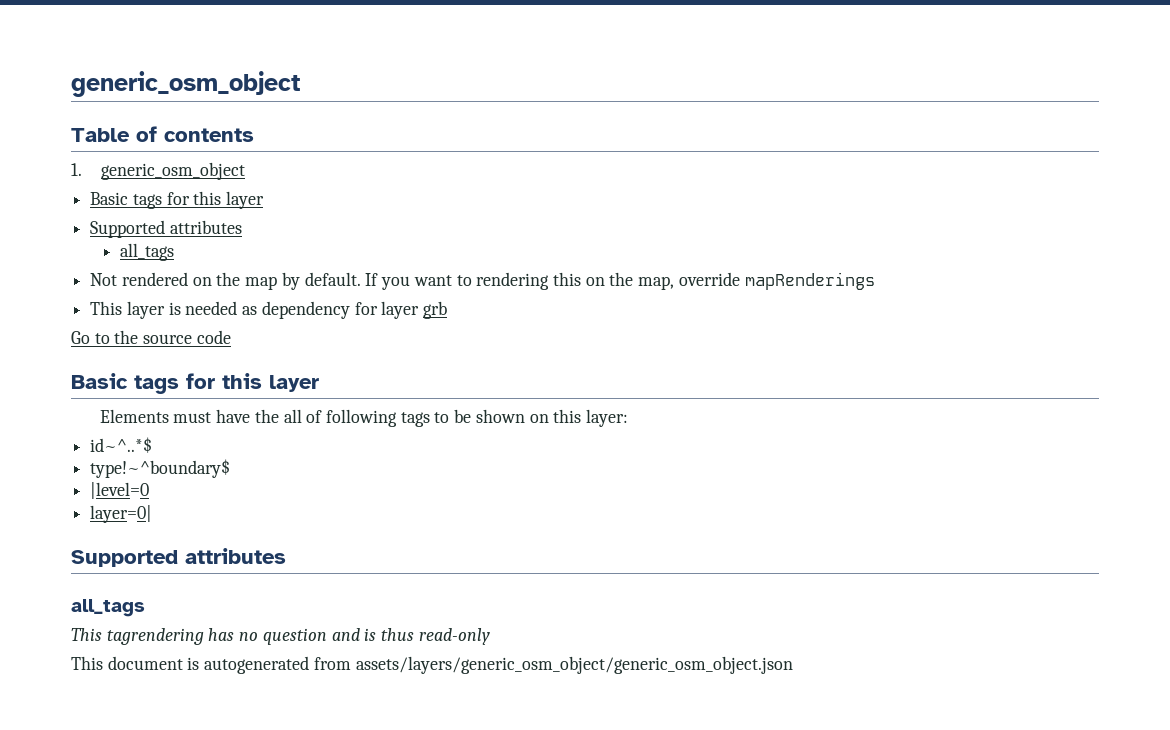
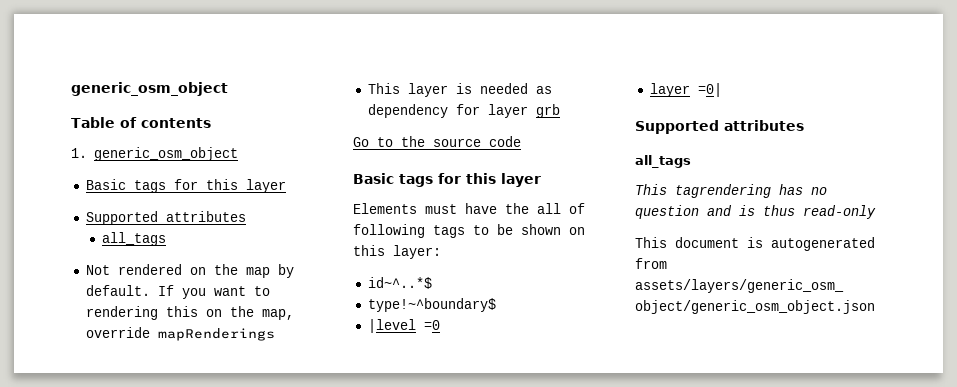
- |level=0
- layer=0|
+ |level =0
+ layer =0|

